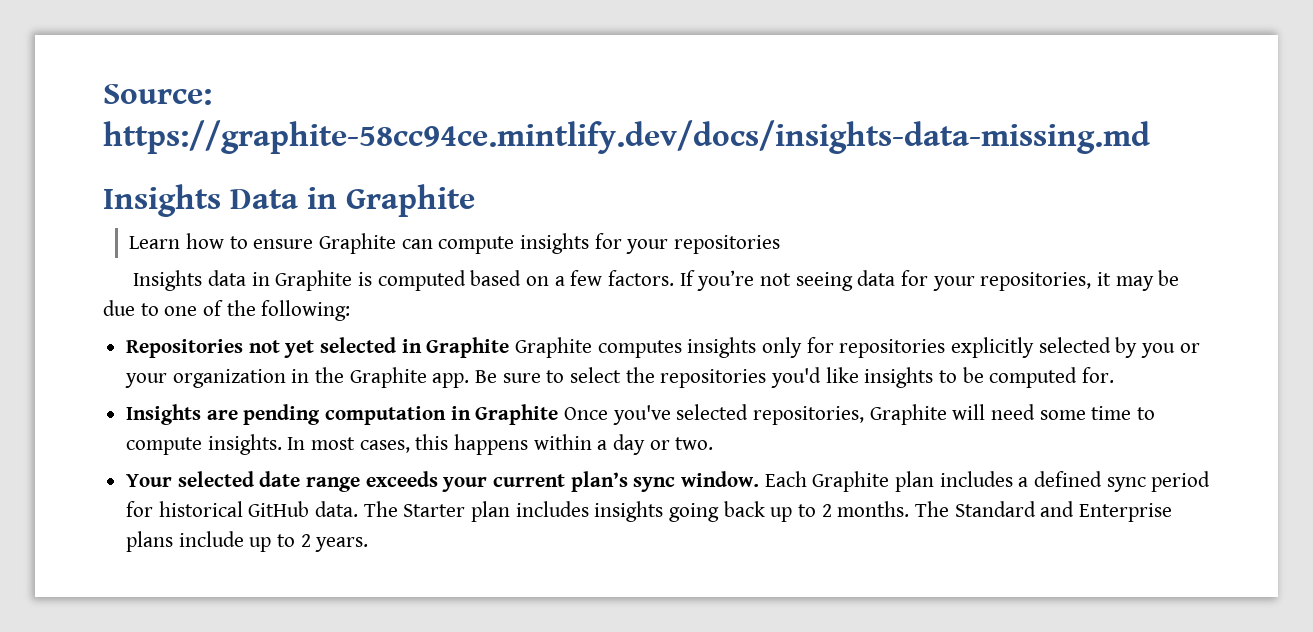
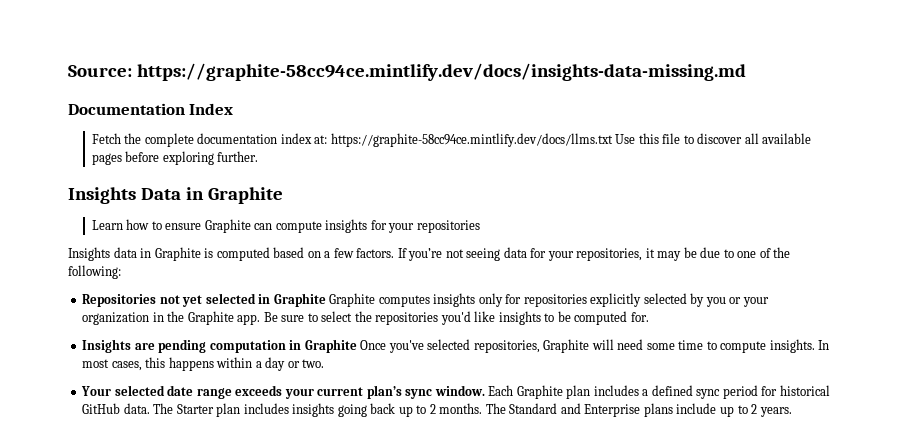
+ Documentation Index
+ Fetch the complete documentation index at: https://graphite-58cc94ce.mintlify.dev/docs/llms.txt Use this file to discover all available pages before exploring further.

